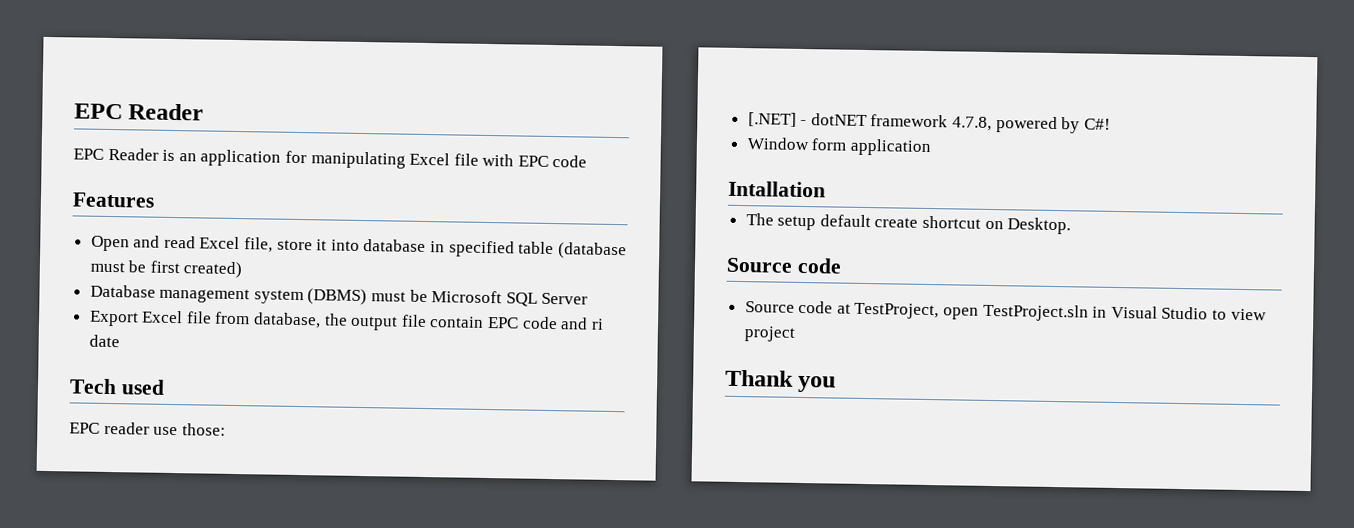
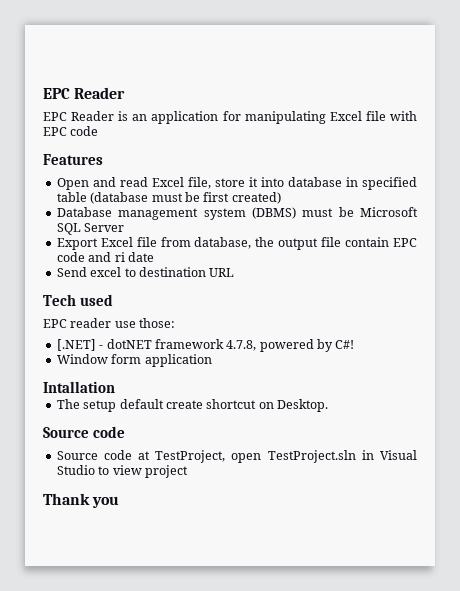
+ Send excel to destination URL

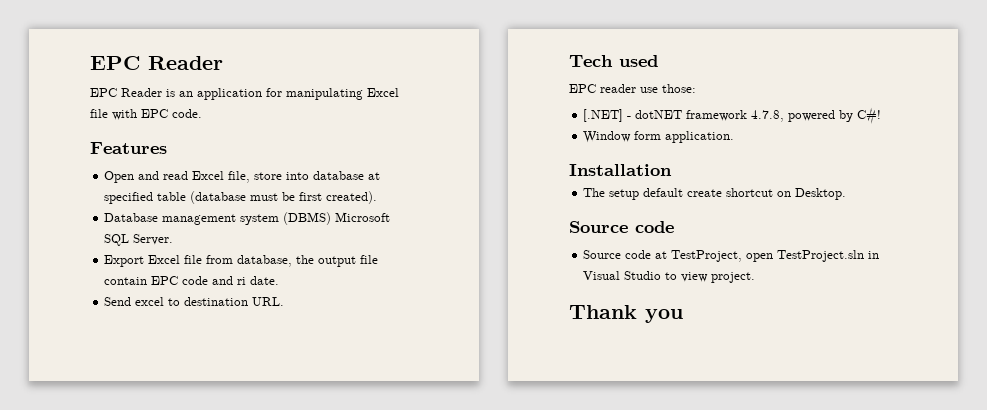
- EPC Reader is an application for manipulating Excel file with EPC code
+ EPC Reader is an application for manipulating Excel file with EPC code.
- Open and read Excel file, store it into database in specified table (database must be first created)
+ Open and read Excel file, store into database at specified table (database must be first created).
- Database management system (DBMS) must be Microsoft SQL Server
+ Database management system (DBMS) Microsoft SQL Server.
- Export Excel file from database, the output file contain EPC code and ri date
+ Export Excel file from database, the output file contain EPC code and ri date.
- Send excel to destination URL
+ Send excel to destination URL.
- Window form application
- Intallation
+ Window form application.
+ Installation
- Source code at TestProject, open TestProject.sln in Visual Studio to view project
+ Source code at TestProject, open TestProject.sln in Visual Studio to view project.

